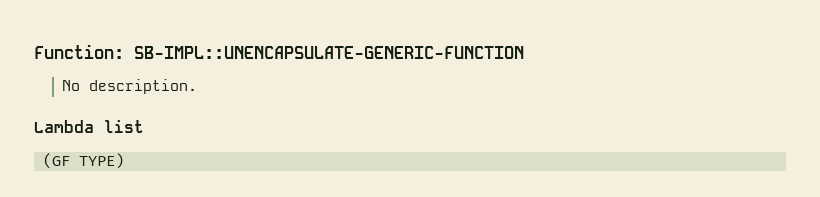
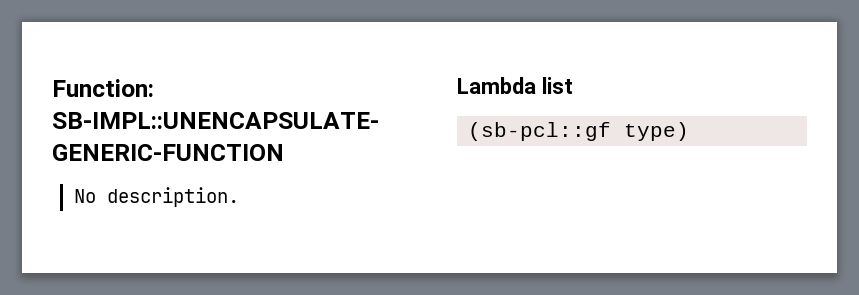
- (GF TYPE)
+ (sb-pcl::gf type)

